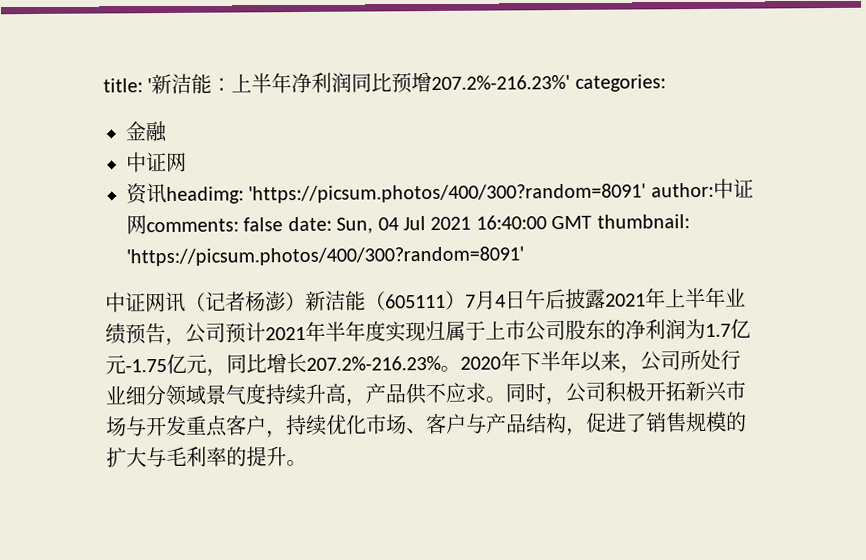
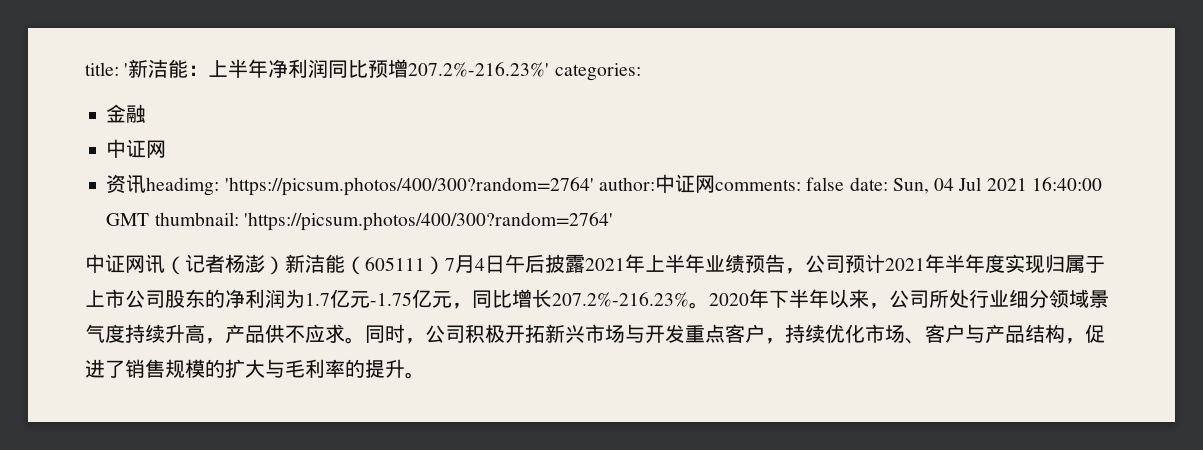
- 资讯headimg: 'https://picsum.photos/400/300?random=8091' author:中证网comments: false date: Sun, 04 Jul 2021 16:40:00 GMT thumbnail: 'https://picsum.photos/400/300?random=8091'
+ 资讯headimg: 'https://picsum.photos/400/300?random=2764' author:中证网comments: false date: Sun, 04 Jul 2021 16:40:00 GMT thumbnail: 'https://picsum.photos/400/300?random=2764'

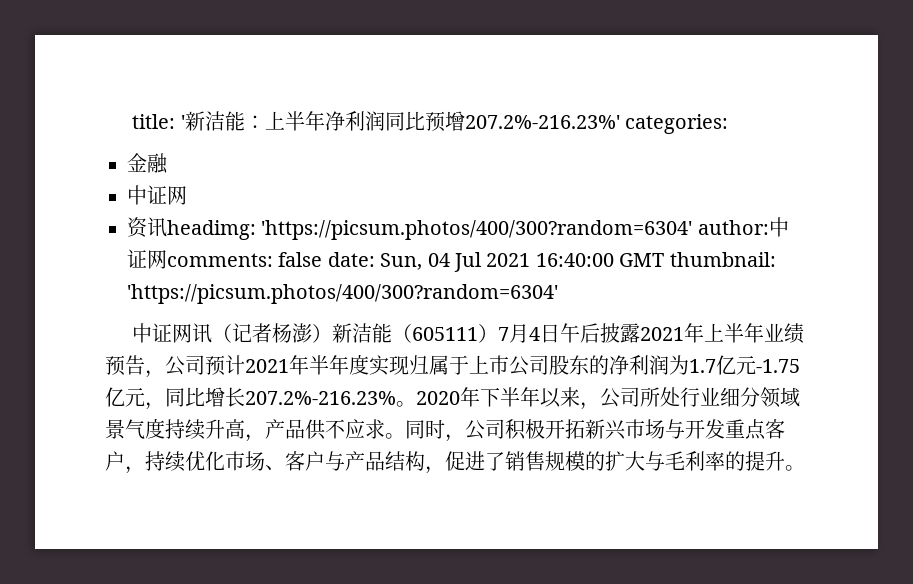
- 资讯headimg: 'https://picsum.photos/400/300?random=2764' author:中证网comments: false date: Sun, 04 Jul 2021 16:40:00 GMT thumbnail: 'https://picsum.photos/400/300?random=2764'
+ 资讯headimg: 'https://picsum.photos/400/300?random=6304' author:中证网comments: false date: Sun, 04 Jul 2021 16:40:00 GMT thumbnail: 'https://picsum.photos/400/300?random=6304'

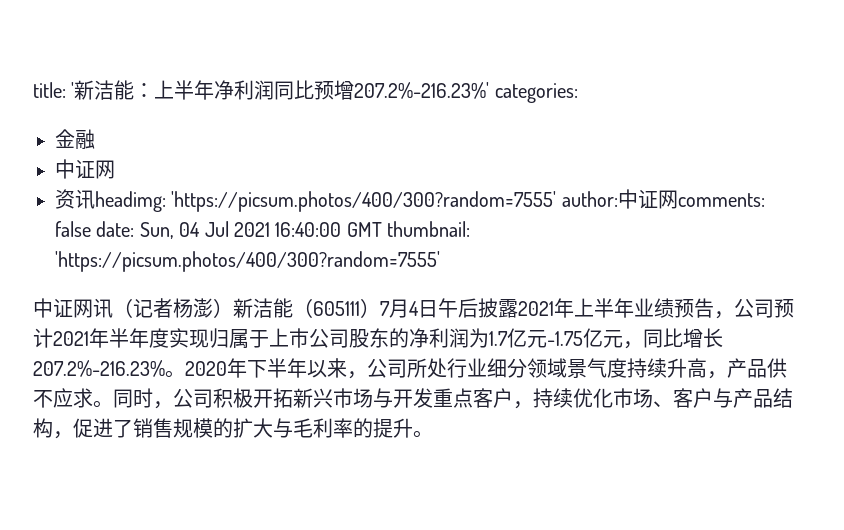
- 资讯headimg: 'https://picsum.photos/400/300?random=6304' author:中证网comments: false date: Sun, 04 Jul 2021 16:40:00 GMT thumbnail: 'https://picsum.photos/400/300?random=6304'
+ 资讯headimg: 'https://picsum.photos/400/300?random=7555' author:中证网comments: false date: Sun, 04 Jul 2021 16:40:00 GMT thumbnail: 'https://picsum.photos/400/300?random=7555'

